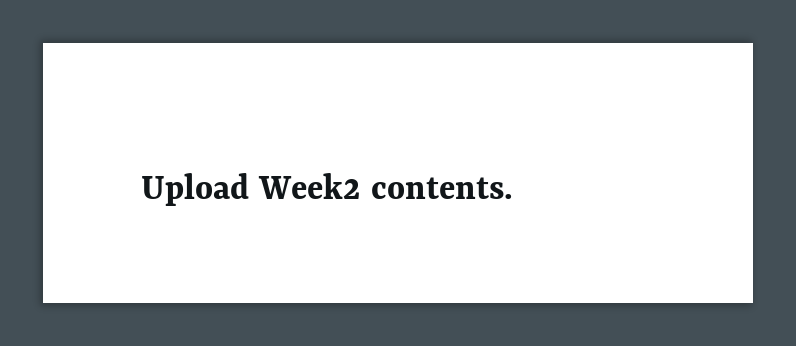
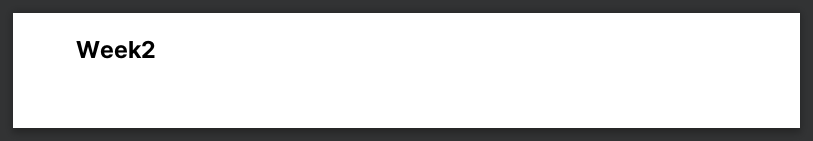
- Upload Week2 contents.
+ Week2

